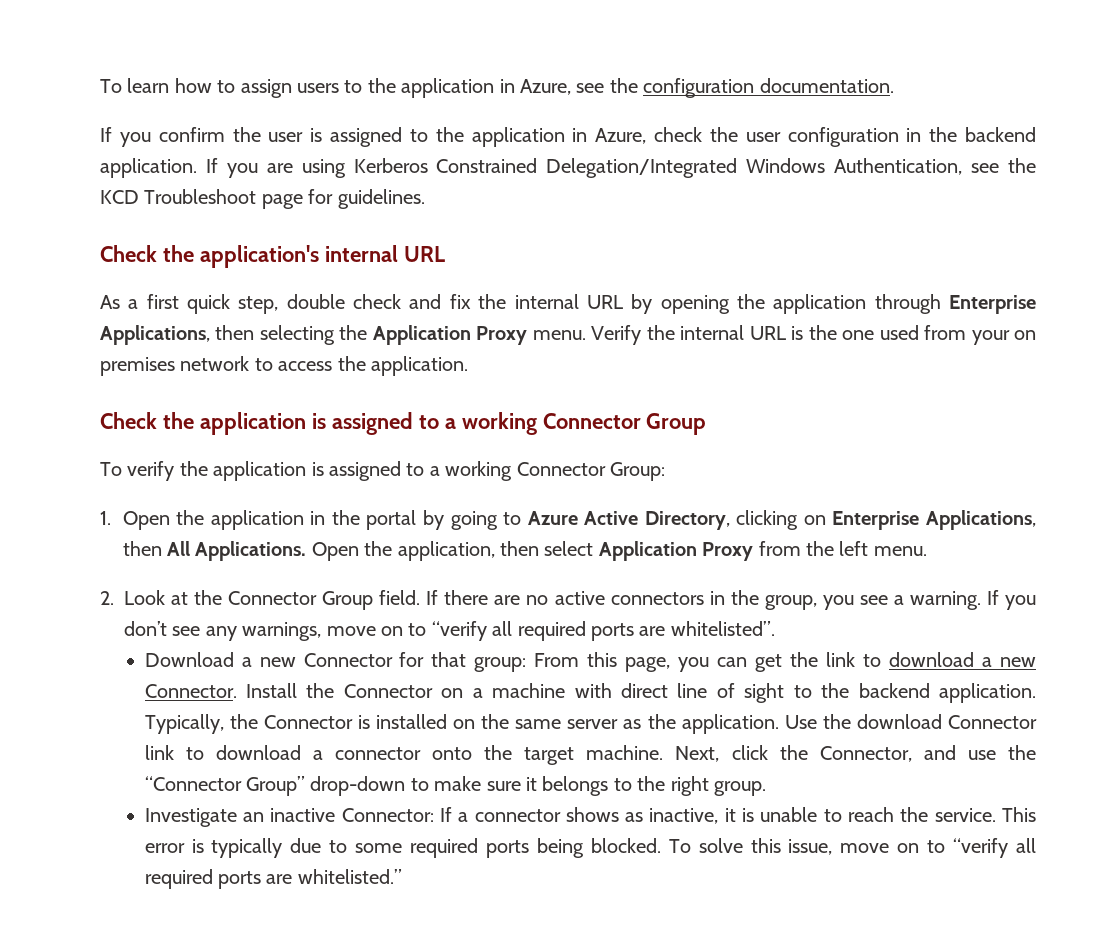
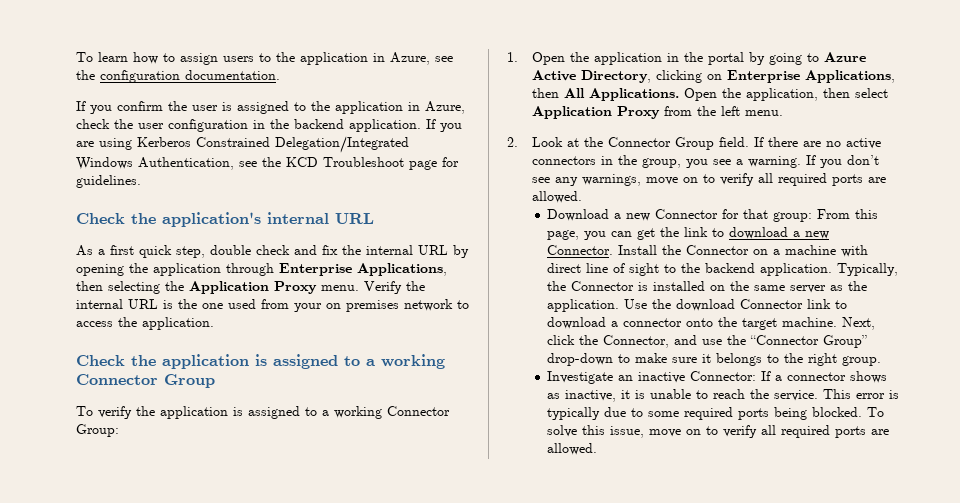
- If you don’t see any warnings, move on to “verify all required ports are whitelisted”.
+ If you don’t see any warnings, move on to verify all required ports are allowed.
- To solve this issue, move on to “verify all required ports are whitelisted.”
+ To solve this issue, move on to verify all required ports are allowed.

